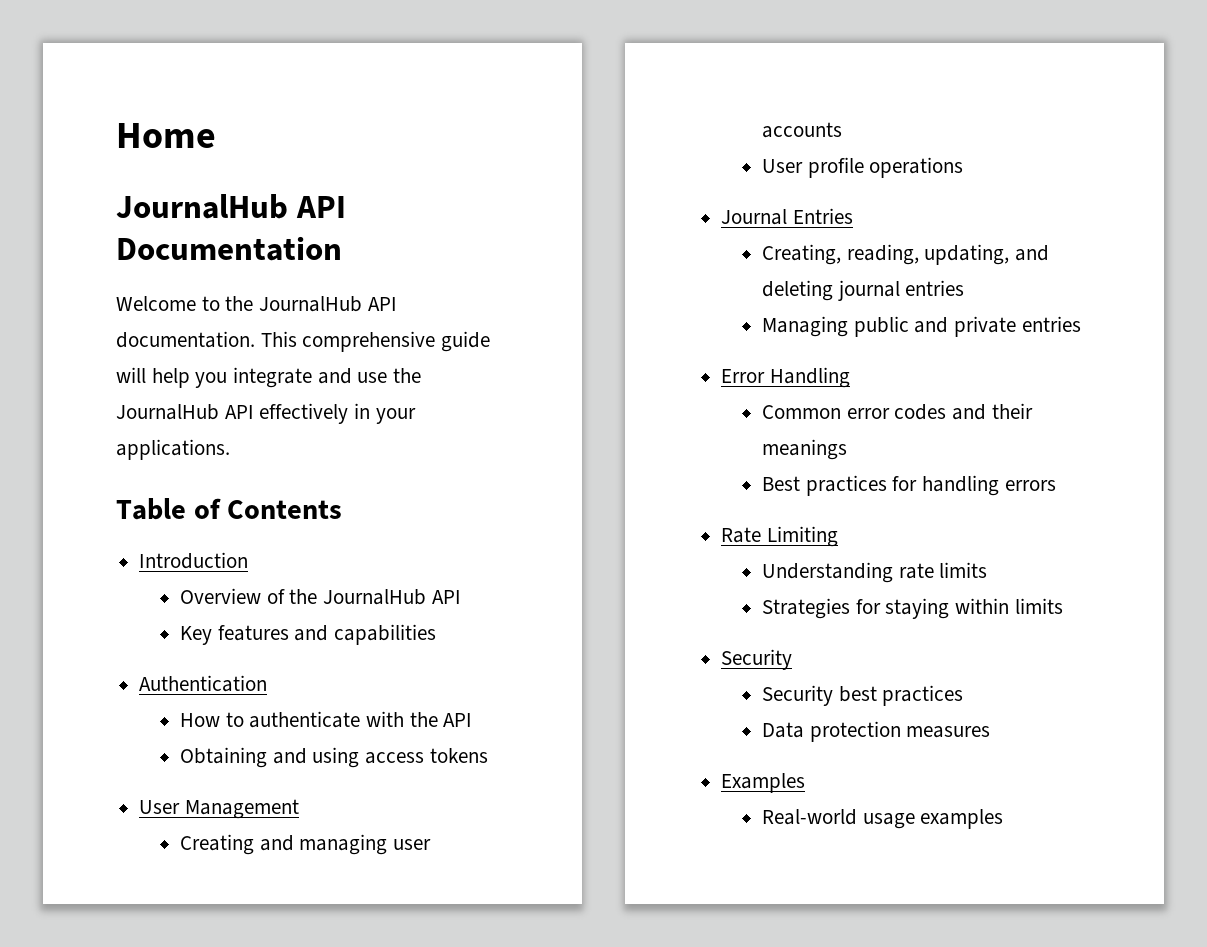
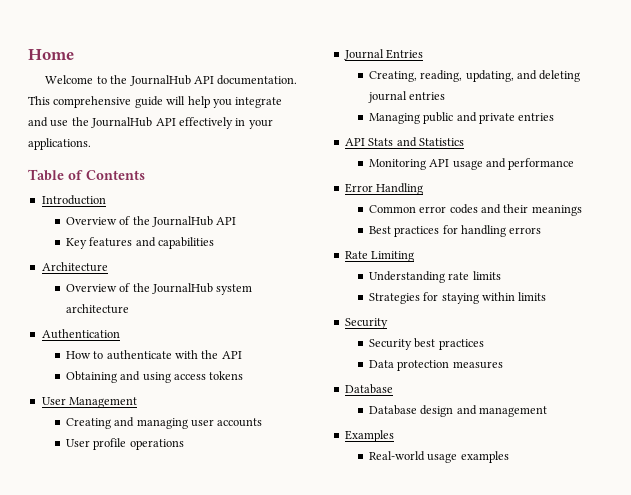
- JournalHub API Documentation
+ Architecture
+ Overview of the JournalHub system architecture
+ API Stats and Statistics
+ Monitoring API usage and performance
  Data protection measures
+ Database
+ Database design and management

